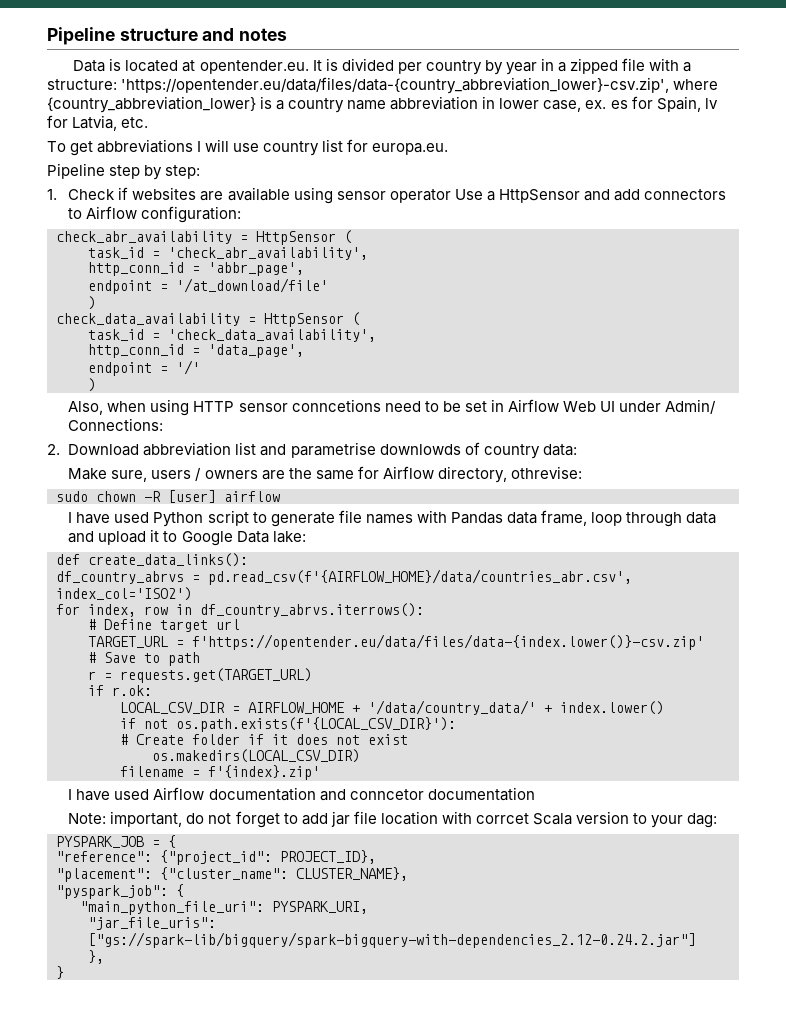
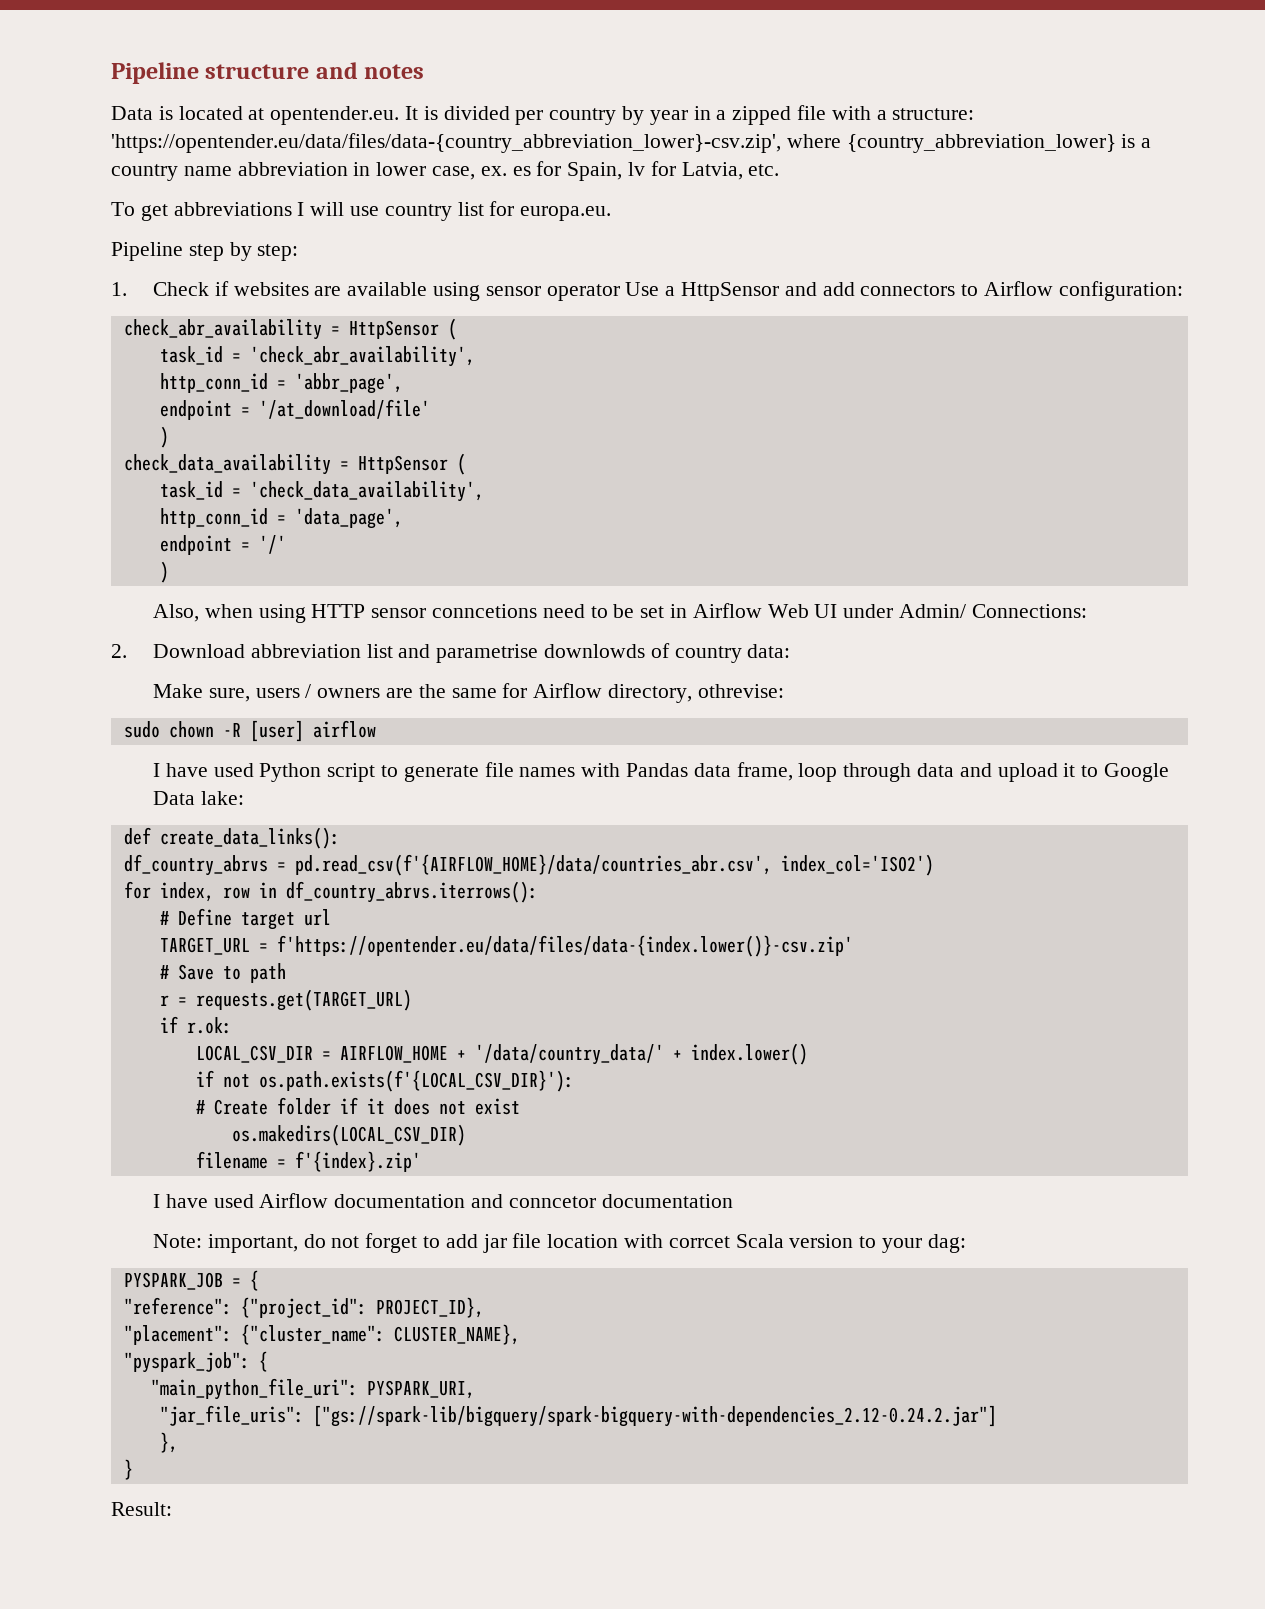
+ Result:

